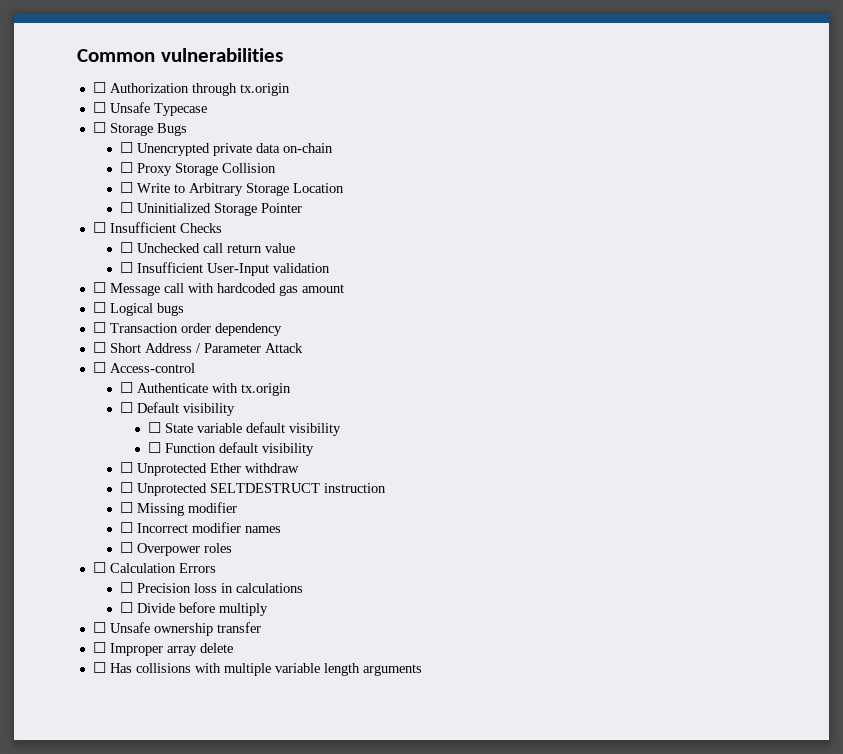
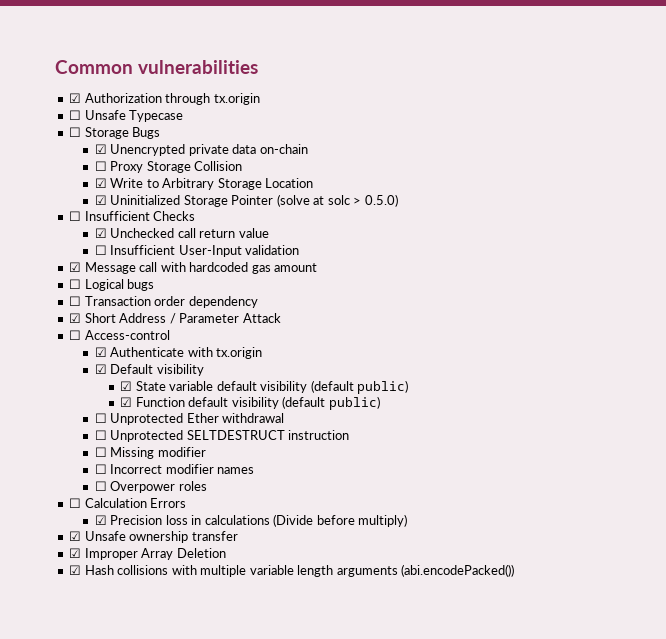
- ☐ Authorization through tx.origin
+ ☑ Authorization through tx.origin
- ☐ Unencrypted private data on-chain
+ ☑ Unencrypted private data on-chain
- ☐ Write to Arbitrary Storage Location
+ ☑ Write to Arbitrary Storage Location
- ☐ Uninitialized Storage Pointer
+ ☑ Uninitialized Storage Pointer (solve at solc > 0.5.0)
- ☐ Unchecked call return value
+ ☑ Unchecked call return value
- ☐ Message call with hardcoded gas amount
+ ☑ Message call with hardcoded gas amount
- ☐ Short Address / Parameter Attack
+ ☑ Short Address / Parameter Attack
- ☐ Authenticate with tx.origin
+ ☑ Authenticate with tx.origin
- ☐ Default visibility
+ ☑ Default visibility
- ☐ State variable default visibility
- ☐ Function default visibility
+ ☑ State variable default visibility (default public)
+ ☑ Function default visibility (default public)
- ☐ Unprotected Ether withdraw
+ ☐ Unprotected Ether withdrawal
- ☐ Precision loss in calculations
- ☐ Divide before multiply
- ☐ Unsafe ownership transfer
- ☐ Improper array delete
- ☐ Has collisions with multiple variable length arguments
+ ☑ Precision loss in calculations (Divide before multiply)
+ ☑ Unsafe ownership transfer
+ ☑ Improper Array Deletion
+ ☑ Hash collisions with multiple variable length arguments (abi.encodePacked())

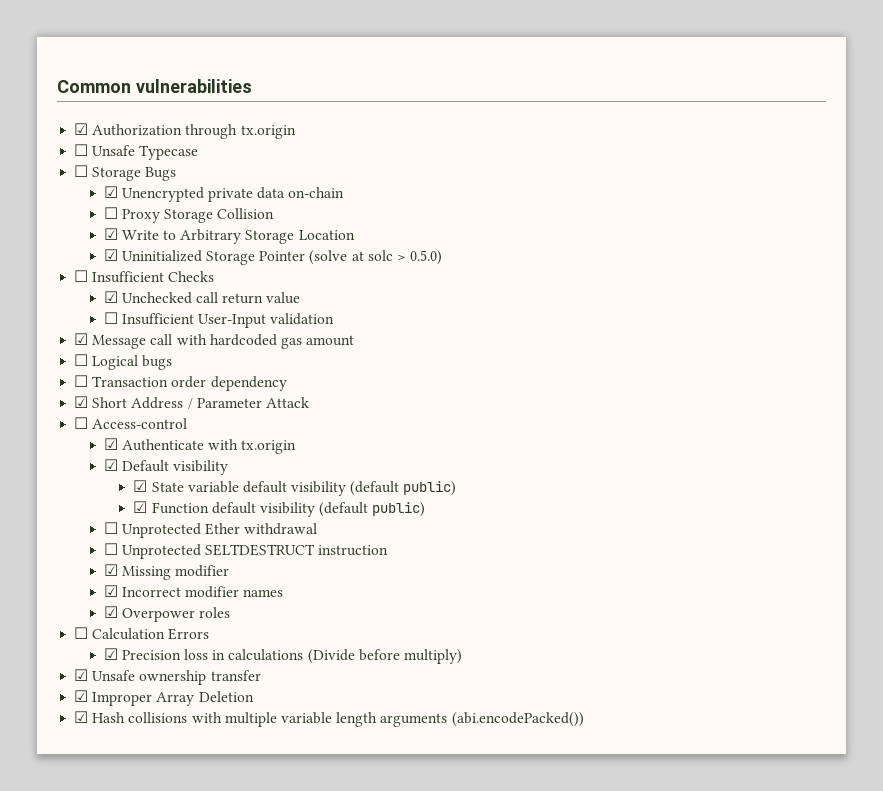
- ☐ Missing modifier
+ ☑ Missing modifier
- ☐ Incorrect modifier names
+ ☑ Incorrect modifier names
- ☐ Overpower roles
+ ☑ Overpower roles

